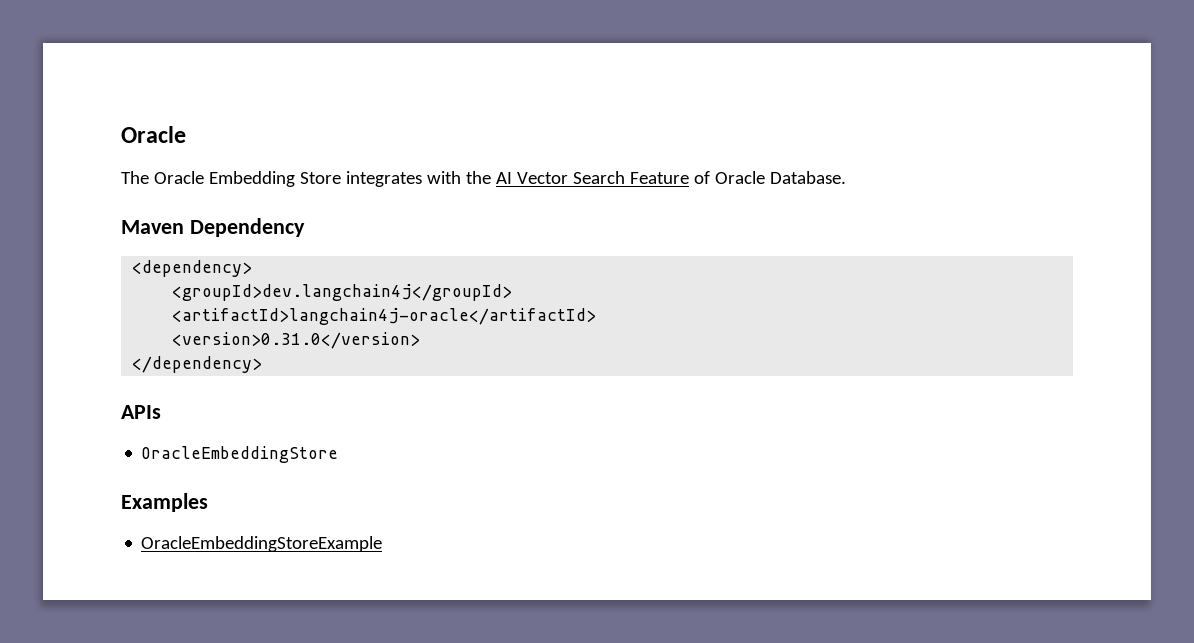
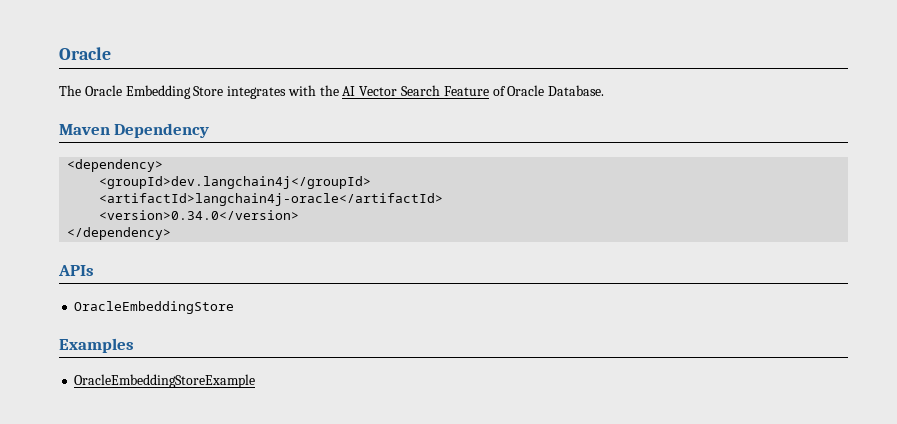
- <version>0.31.0</version>
+ <version>0.34.0</version>

